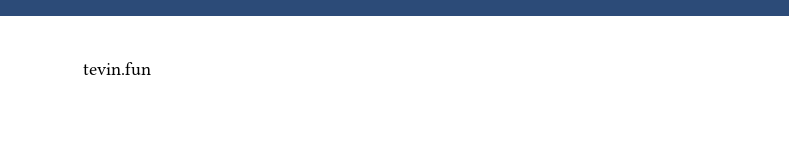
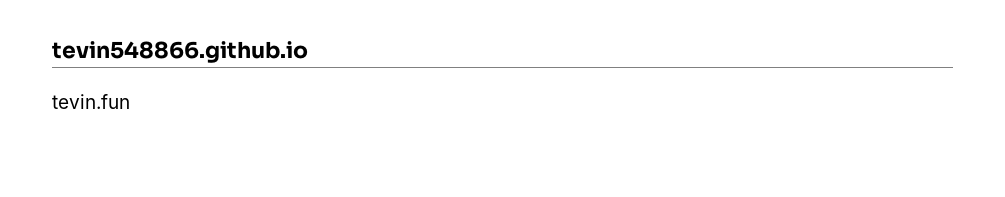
+ tevin548866.github.io

